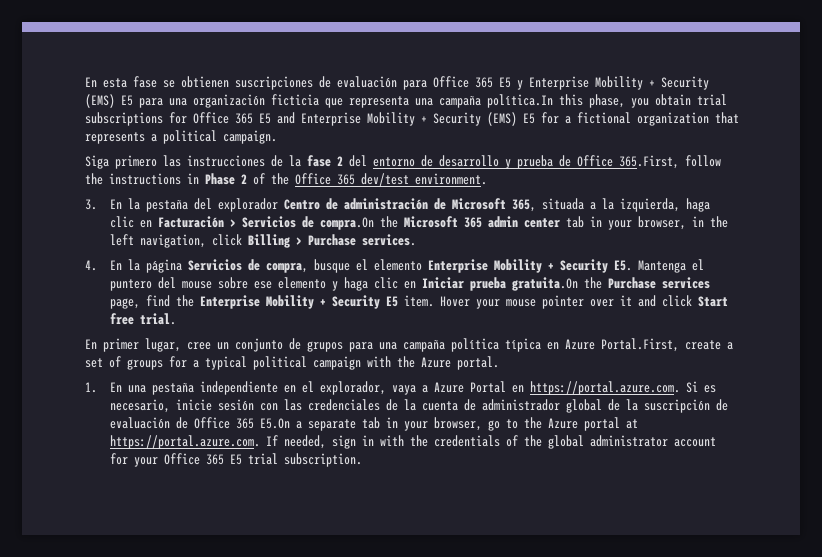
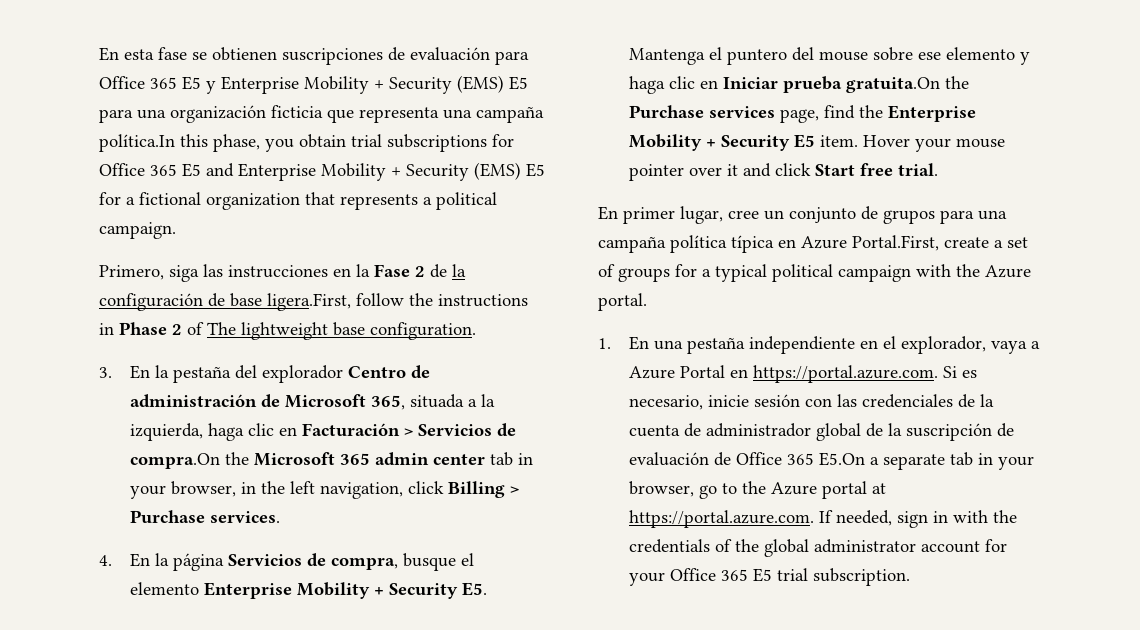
- Siga primero las instrucciones de la fase 2 del entorno de desarrollo y prueba de Office 365.First, follow the instructions in Phase 2 of the Office 365 dev/test environment.
+ Primero, siga las instrucciones en la Fase 2 de la configuración de base ligera.First, follow the instructions in Phase 2 of The lightweight base configuration.

